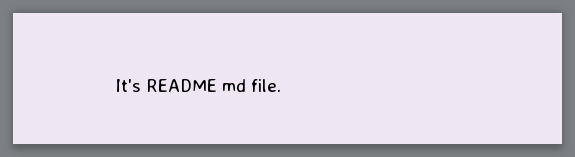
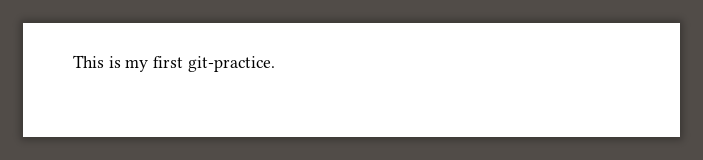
- It's README md file.
+ This is my first git-practice.

